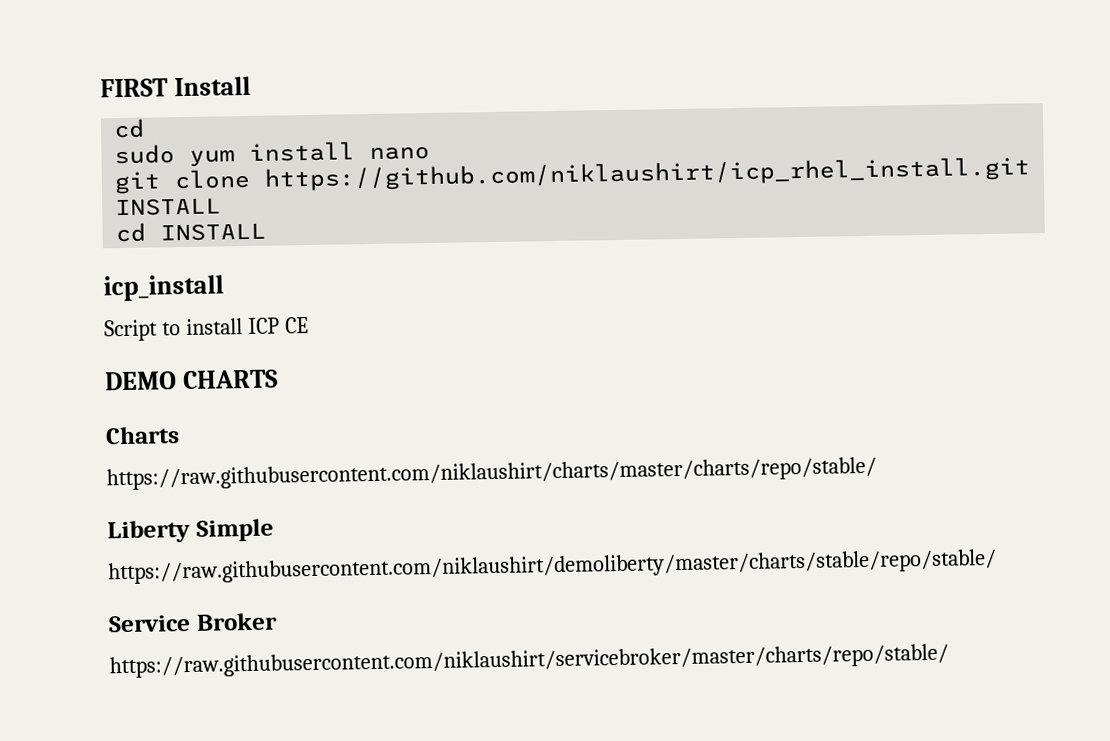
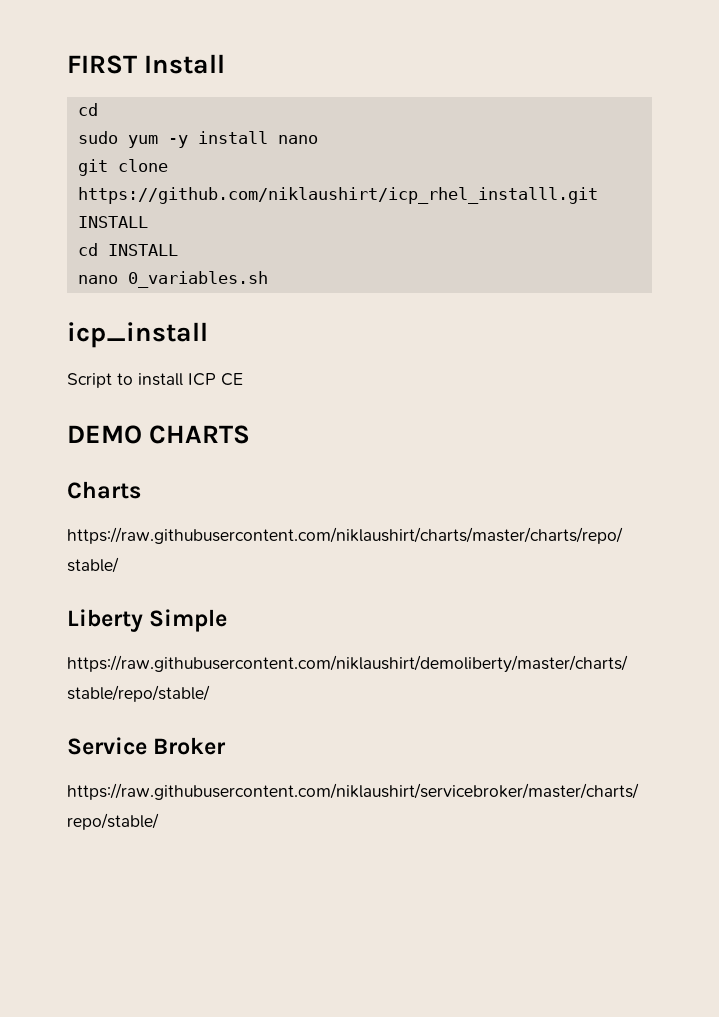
- sudo yum install nano
+ sudo yum -y install nano
- git clone https://github.com/niklaushirt/icp_rhel_install.git INSTALL
+ git clone https://github.com/niklaushirt/icp_rhel_installl.git INSTALL
+ nano 0_variables.sh

